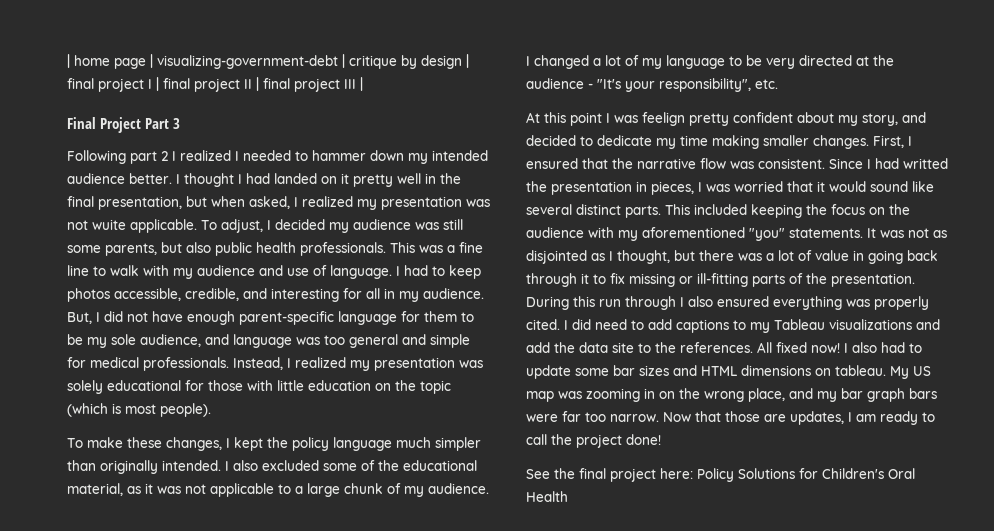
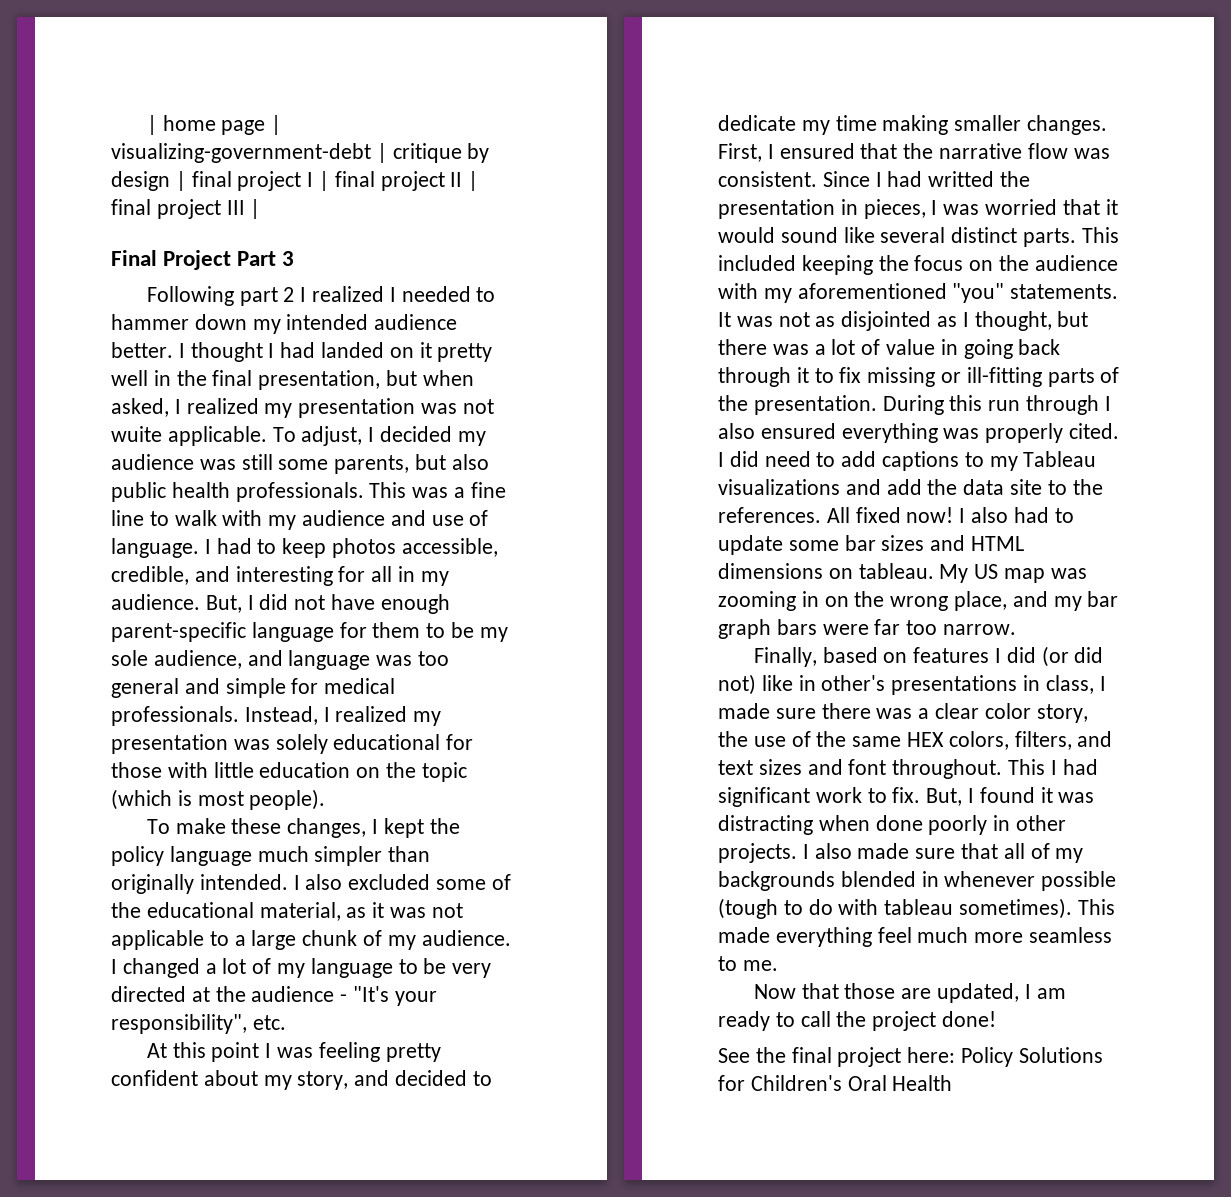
- At this point I was feelign pretty confident about my story, and decided to dedicate my time making smaller changes.
+ At this point I was feeling pretty confident about my story, and decided to dedicate my time making smaller changes.
- My US map was zooming in on the wrong place, and my bar graph bars were far too narrow. Now that those are updates, I am ready to call the project done!
+ My US map was zooming in on the wrong place, and my bar graph bars were far too narrow.
+ Finally, based on features I did (or did not) like in other's presentations in class, I made sure there was a clear color story, the use of the same HEX colors, filters, and text sizes and font throughout. This I had significant work to fix. But, I found it was distracting when done poorly in other projects. I also made sure that all of my backgrounds blended in whenever possible (tough to do with tableau sometimes). This made everything feel much more seamless to me.
+ Now that those are updated, I am ready to call the project done!

